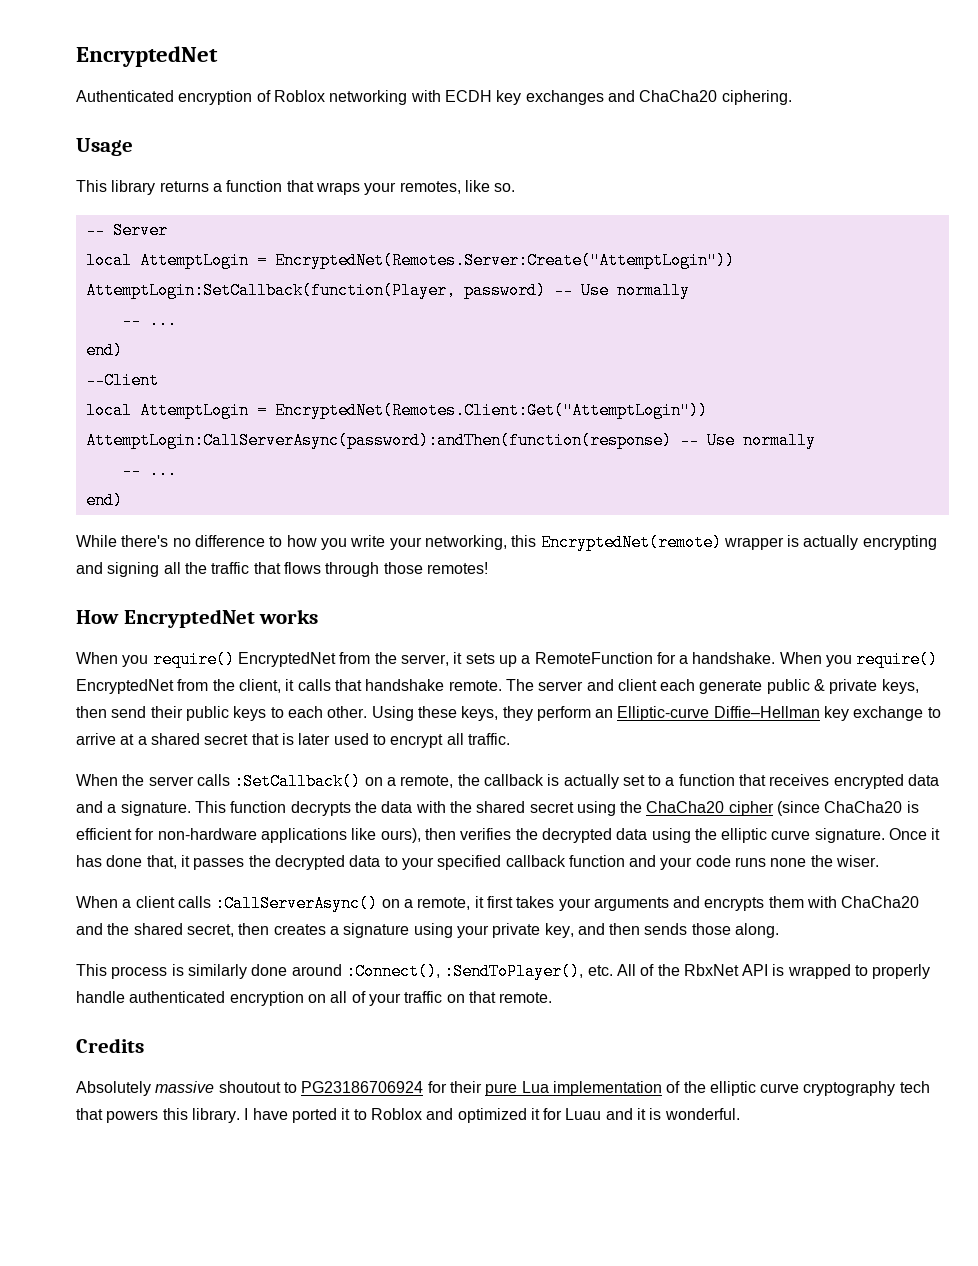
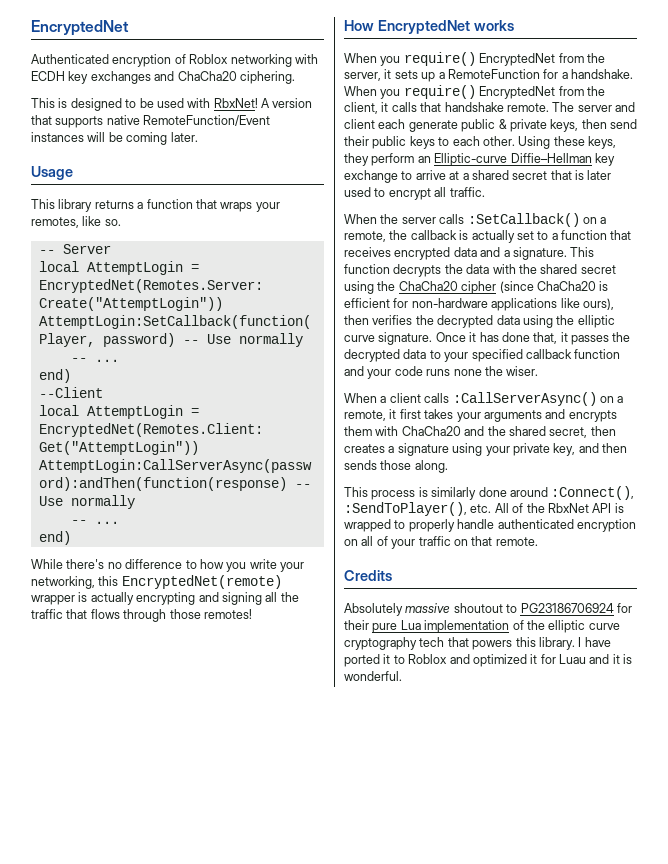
+ This is designed to be used with RbxNet! A version that supports native RemoteFunction/Event instances will be coming later.

